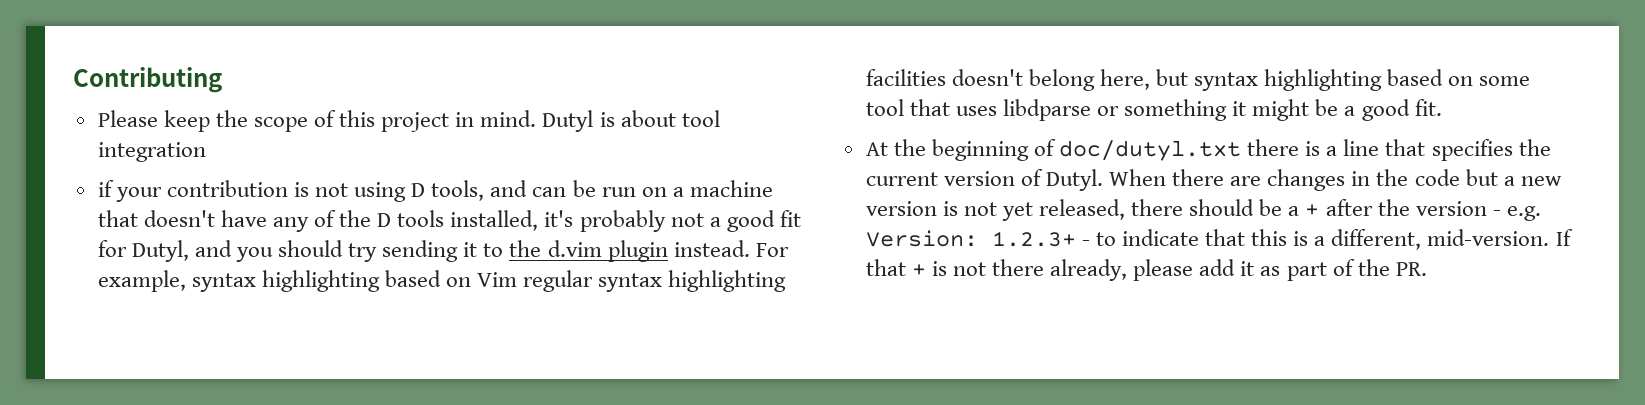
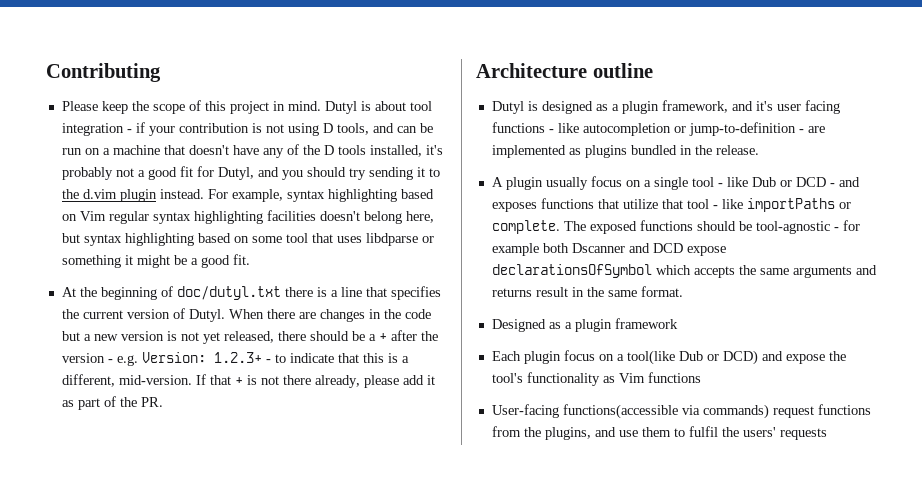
- Dutyl is about tool integration
- if your contribution is not using D tools, and can be run on a machine that doesn't have any of the D tools installed, it's probably not a good fit for Dutyl, and you should try sending it to the d.vim plugin instead.
+ Dutyl is about tool integration - if your contribution is not using D tools, and can be run on a machine that doesn't have any of the D tools installed, it's probably not a good fit for Dutyl, and you should try sending it to the d.vim plugin instead.
+ Architecture outline
+ Dutyl is designed as a plugin framework, and it's user facing functions - like autocompletion or jump-to-definition - are implemented as plugins bundled in the release.
+ A plugin usually focus on a single tool - like Dub or DCD - and exposes functions that utilize that tool - like importPaths or complete. The exposed functions should be tool-agnostic - for example both Dscanner and DCD expose declarationsOfSymbol which accepts the same arguments and returns result in the same format.
+ Designed as a plugin framework
+ Each plugin focus on a tool(like Dub or DCD) and expose the tool's functionality as Vim functions
+ User-facing functions(accessible via commands) request functions from the plugins, and use them to fulfil the users' requests

